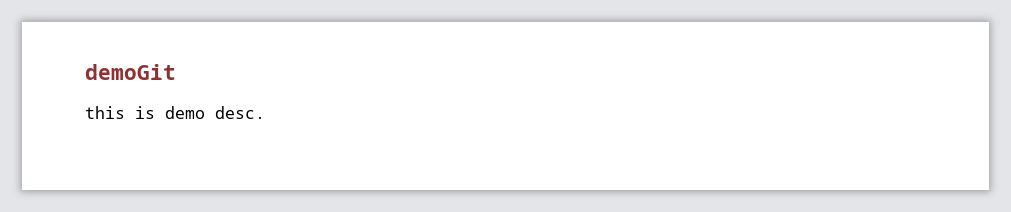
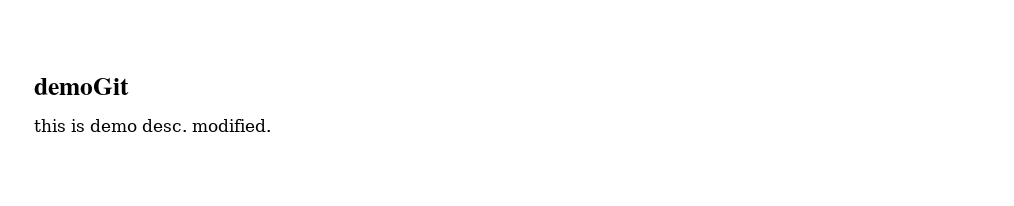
- this is demo desc.
+ this is demo desc. modified.

